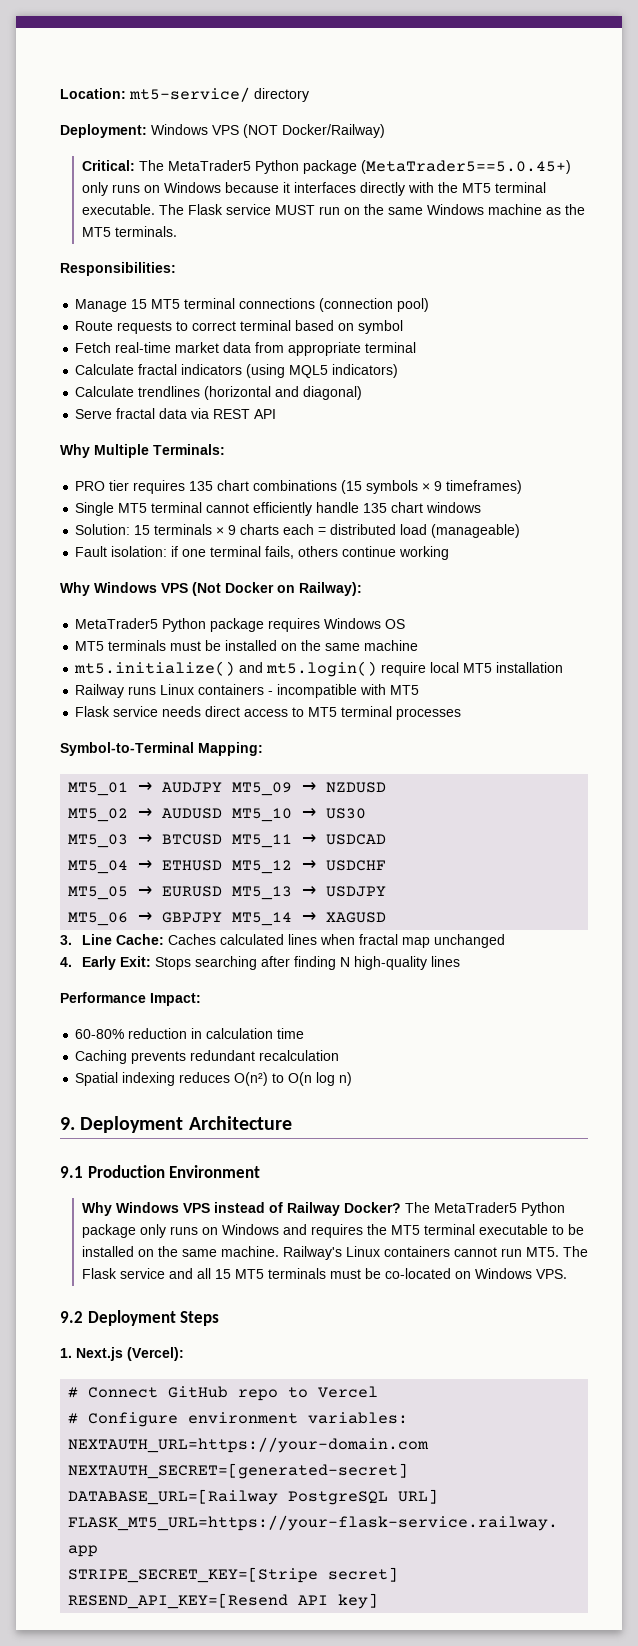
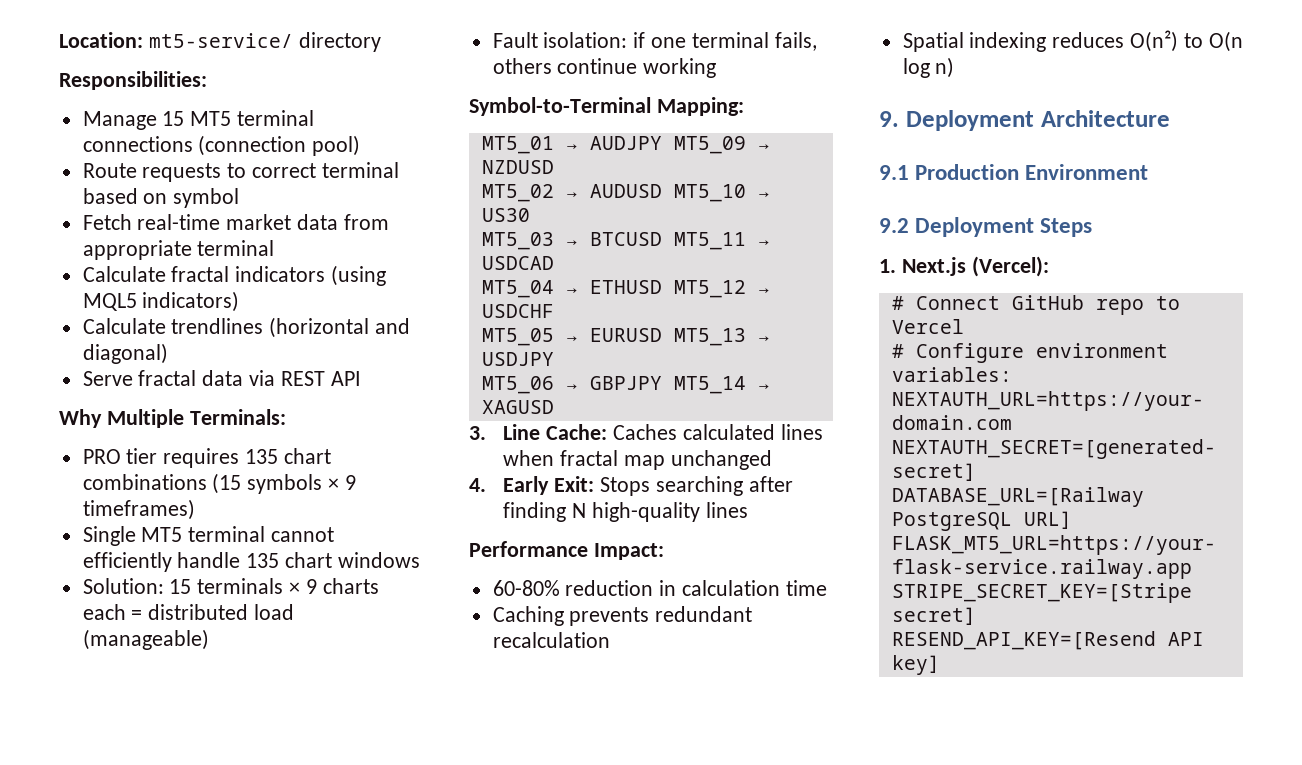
- Deployment: Windows VPS (NOT Docker/Railway)
- Critical: The MetaTrader5 Python package (MetaTrader5==5.0.45+) only runs on Windows because it interfaces directly with the MT5 terminal executable. The Flask service MUST run on the same Windows machine as the MT5 terminals.
- Why Windows VPS (Not Docker on Railway):
- MetaTrader5 Python package requires Windows OS
- MT5 terminals must be installed on the same machine
- mt5.initialize() and mt5.login() require local MT5 installation
- Railway runs Linux containers - incompatible with MT5
- Flask service needs direct access to MT5 terminal processes
- Why Windows VPS instead of Railway Docker? The MetaTrader5 Python package only runs on Windows and requires the MT5 terminal executable to be installed on the same machine. Railway's Linux containers cannot run MT5. The Flask service and all 15 MT5 terminals must be co-located on Windows VPS.

